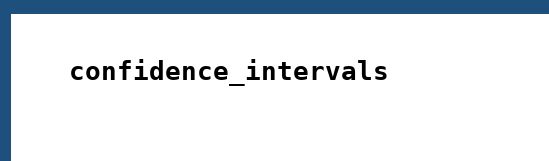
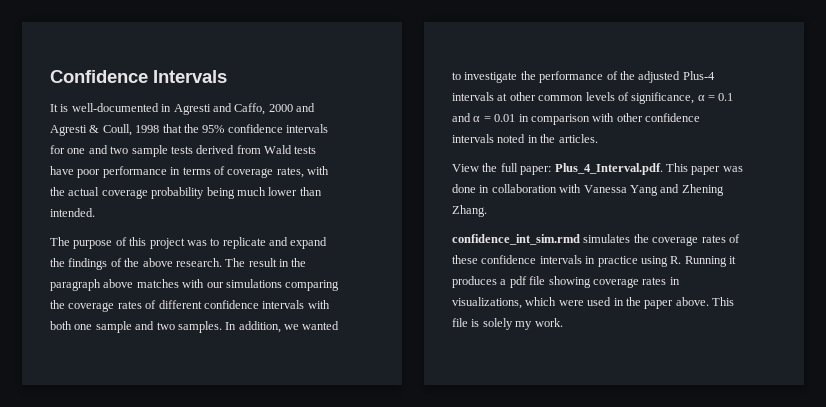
- confidence_intervals
+ Confidence Intervals
+ It is well-documented in Agresti and Caffo, 2000 and Agresti & Coull, 1998 that the 95% confidence intervals for one and two sample tests derived from Wald tests have poor performance in terms of coverage rates, with the actual coverage probability being much lower than intended.
+ The purpose of this project was to replicate and expand the findings of the above research. The result in the paragraph above matches with our simulations comparing the coverage rates of different confidence intervals with both one sample and two samples. In addition, we wanted to investigate the performance of the adjusted Plus-4 intervals at other common levels of significance, α = 0.1 and α = 0.01 in comparison with other confidence intervals noted in the articles.
+ View the full paper: Plus_4_Interval.pdf. This paper was done in collaboration with Vanessa Yang and Zhening Zhang.
+ confidence_int_sim.rmd simulates the coverage rates of these confidence intervals in practice using R. Running it produces a pdf file showing coverage rates in visualizations, which were used in the paper above. This file is solely my work.

